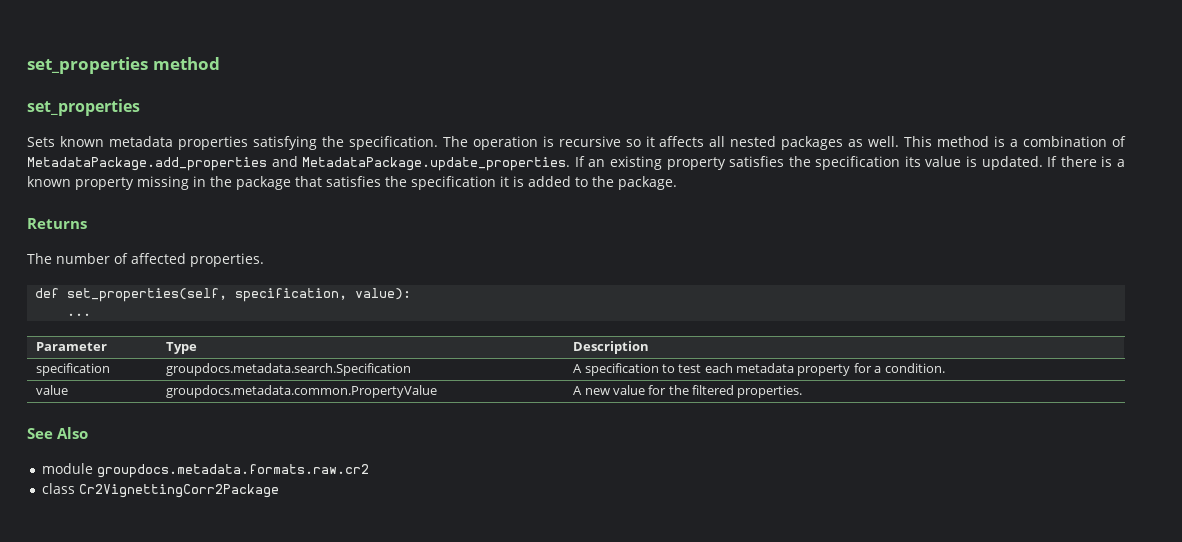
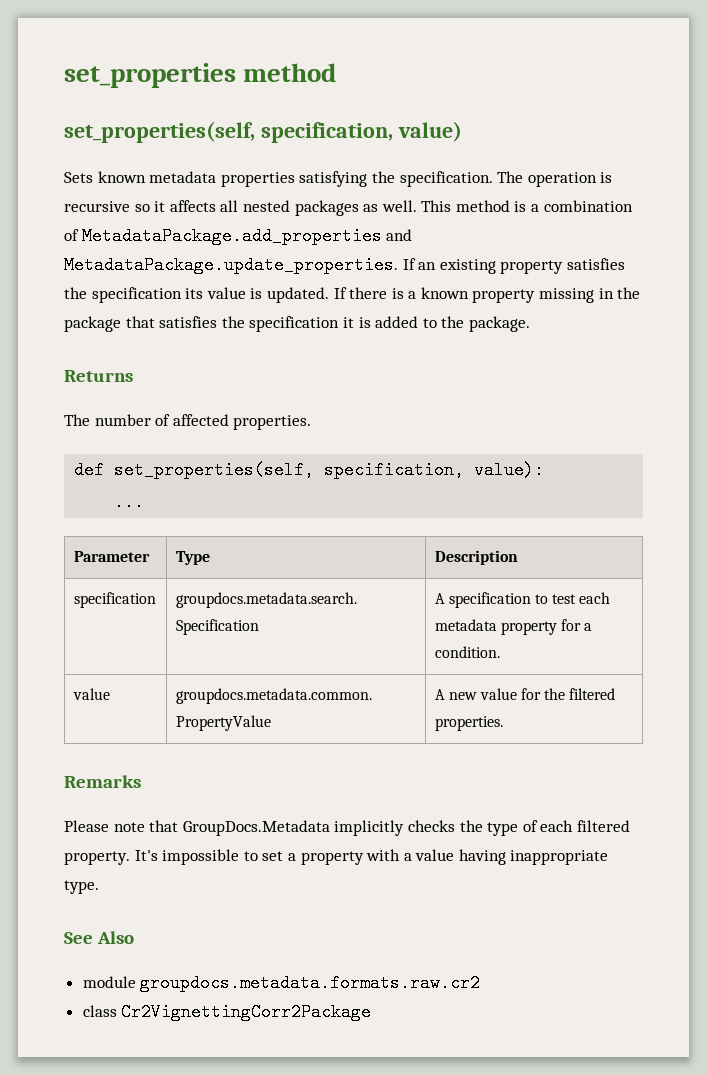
  set_properties method
- set_properties
+ set_properties(self, specification, value)
+ Remarks
+ Please note that GroupDocs.Metadata implicitly checks the type of each filtered property. It's impossible to set a property with a value having inappropriate type.

